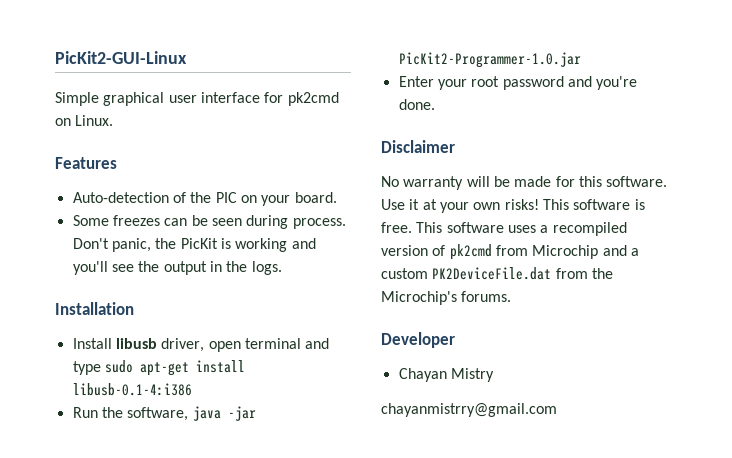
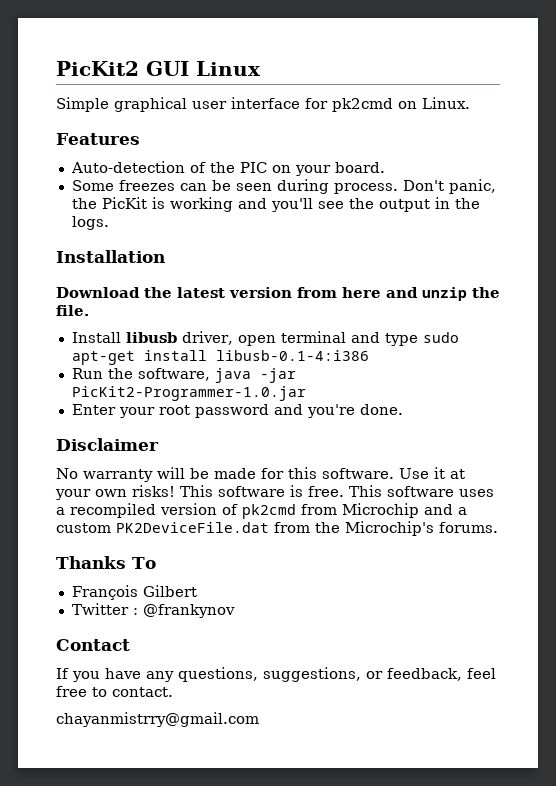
- PicKit2-GUI-Linux
+ PicKit2 GUI Linux
+ Download the latest version from here and unzip the file.
- Developer
- Chayan Mistry
+ Thanks To
+ François Gilbert
+ Twitter : @frankynov
+ Contact
+ If you have any questions, suggestions, or feedback, feel free to contact.

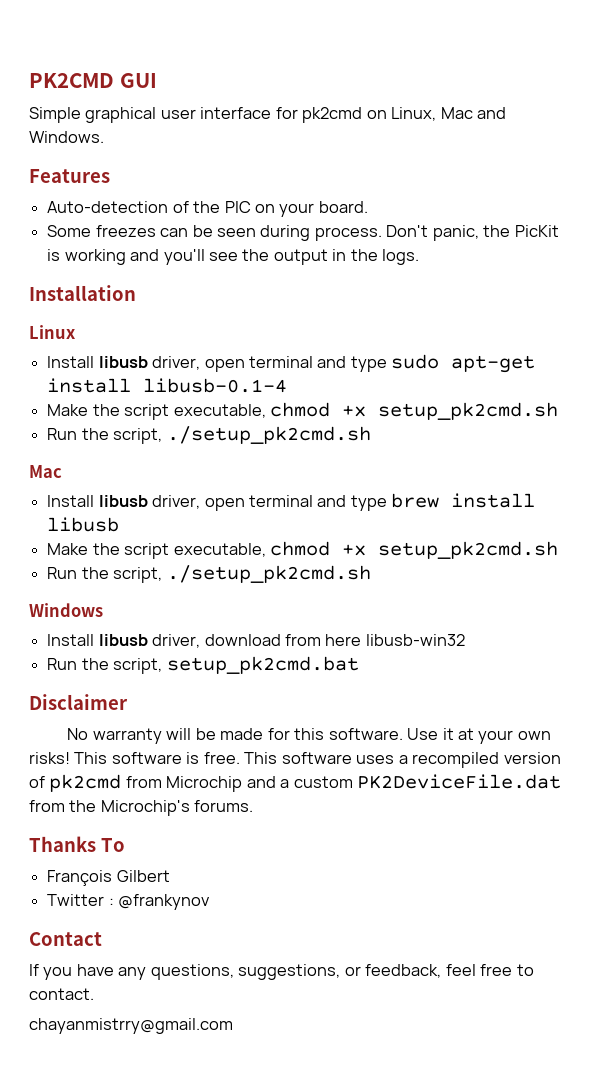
- PicKit2 GUI Linux
+ PK2CMD GUI
- Simple graphical user interface for pk2cmd on Linux.
+ Simple graphical user interface for pk2cmd on Linux, Mac and Windows.
- Download the latest version from here and unzip the file.
+ Linux
- Install libusb driver, open terminal and type sudo apt-get install libusb-0.1-4:i386
- Run the software, java -jar PicKit2-Programmer-1.0.jar
- Enter your root password and you're done.
+ Install libusb driver, open terminal and type sudo apt-get install libusb-0.1-4
+ Make the script executable, chmod +x setup_pk2cmd.sh
+ Run the script, ./setup_pk2cmd.sh
+ Mac
+ Install libusb driver, open terminal and type brew install libusb
+ Make the script executable, chmod +x setup_pk2cmd.sh
+ Run the script, ./setup_pk2cmd.sh
+ Windows
+ Install libusb driver, download from here libusb-win32
+ Run the script, setup_pk2cmd.bat

